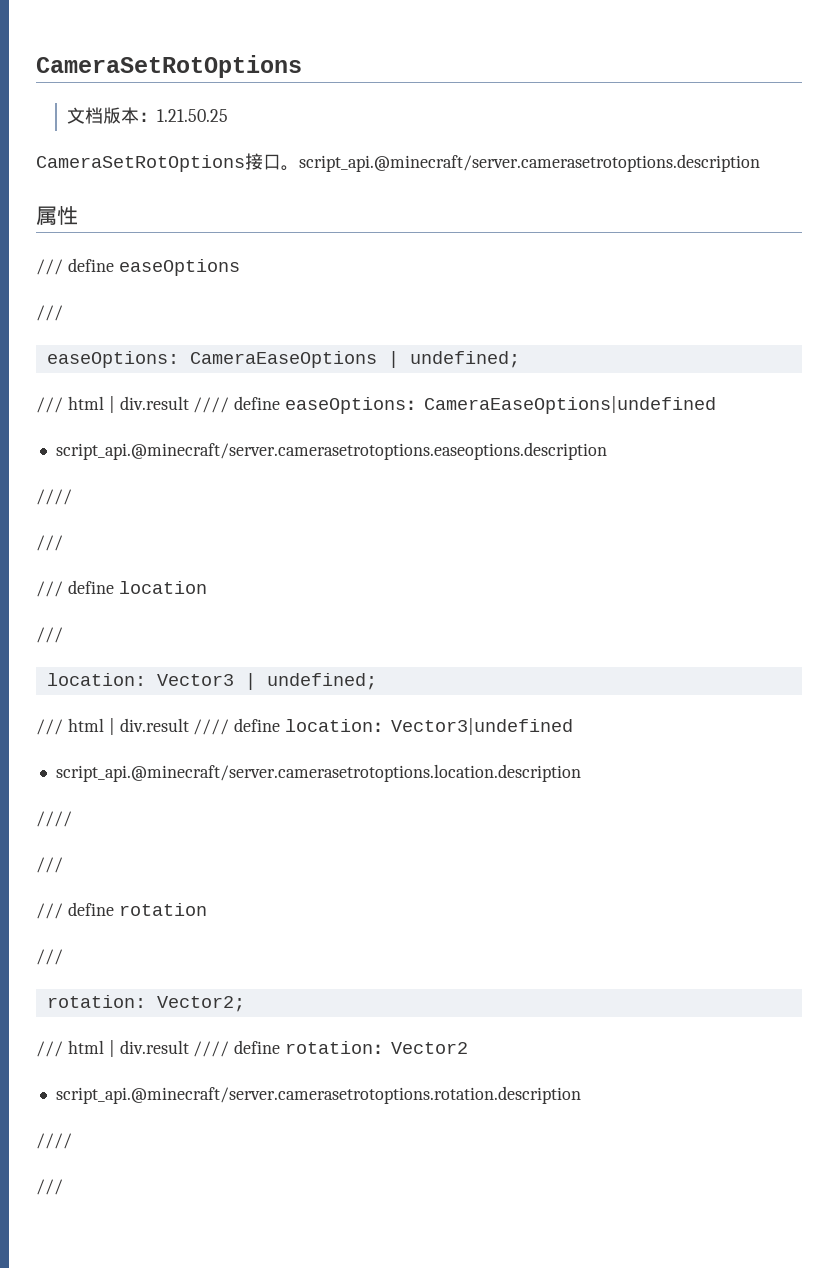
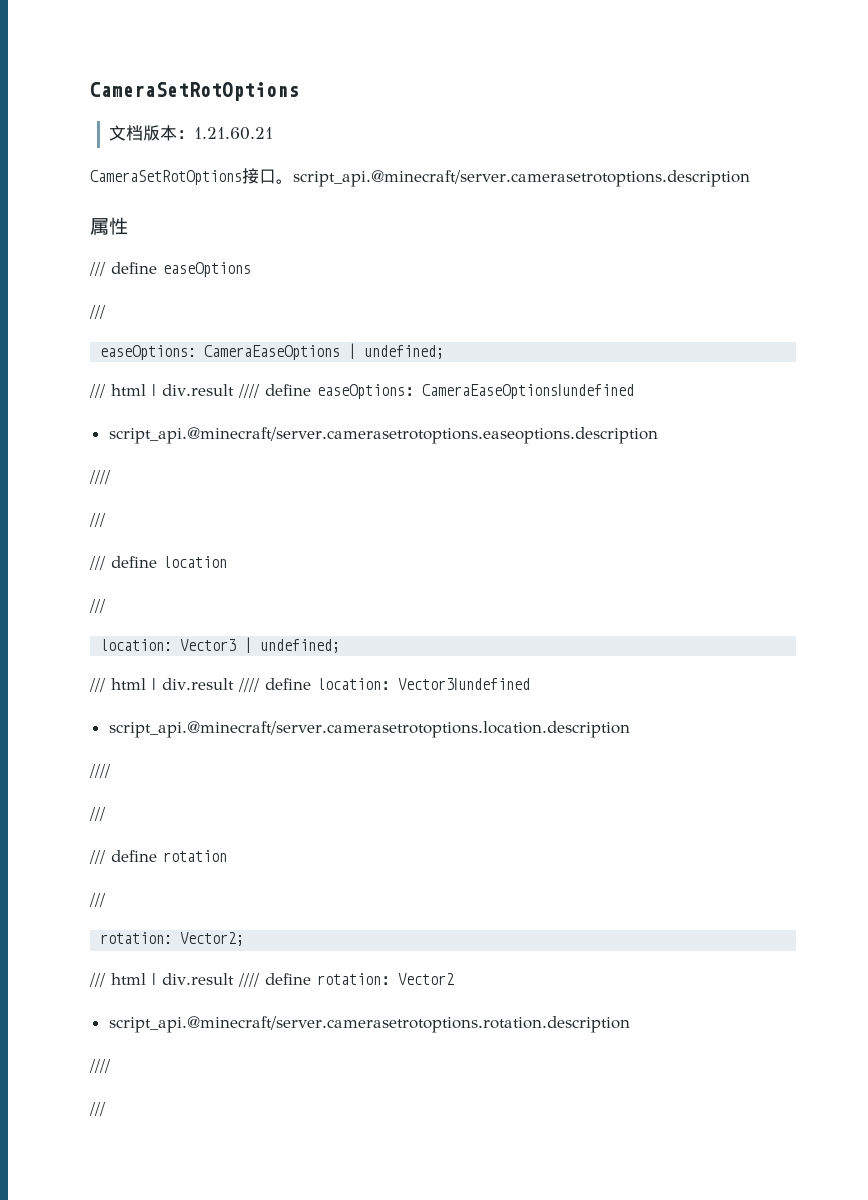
- 文档版本：1.21.50.25
+ 文档版本：1.21.60.21

